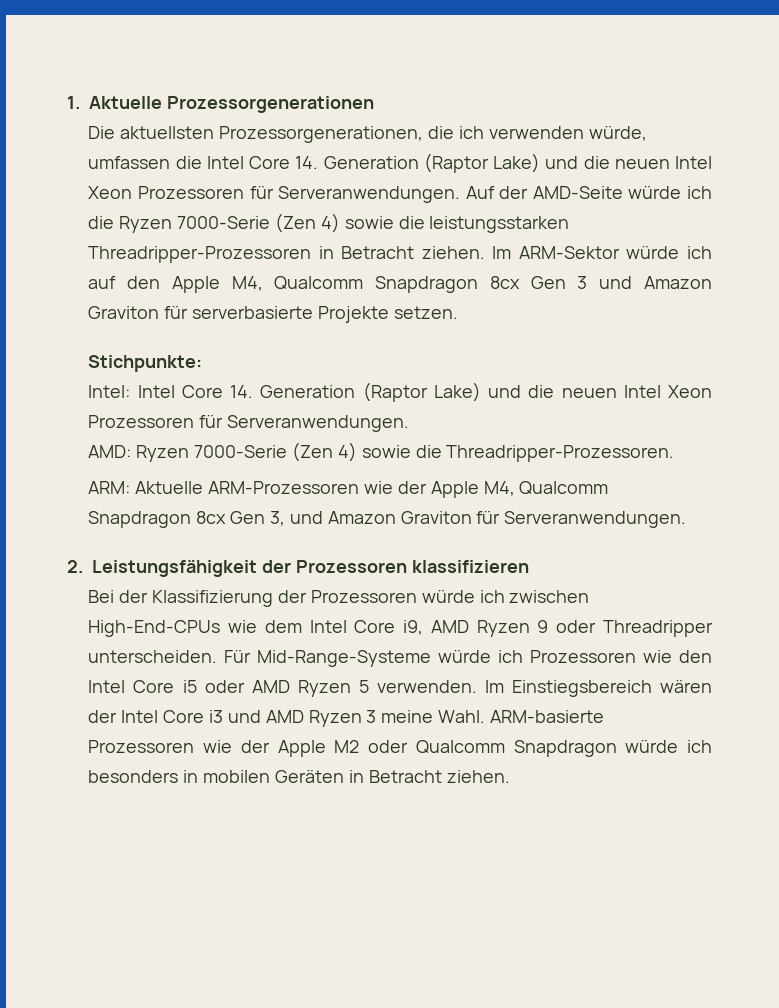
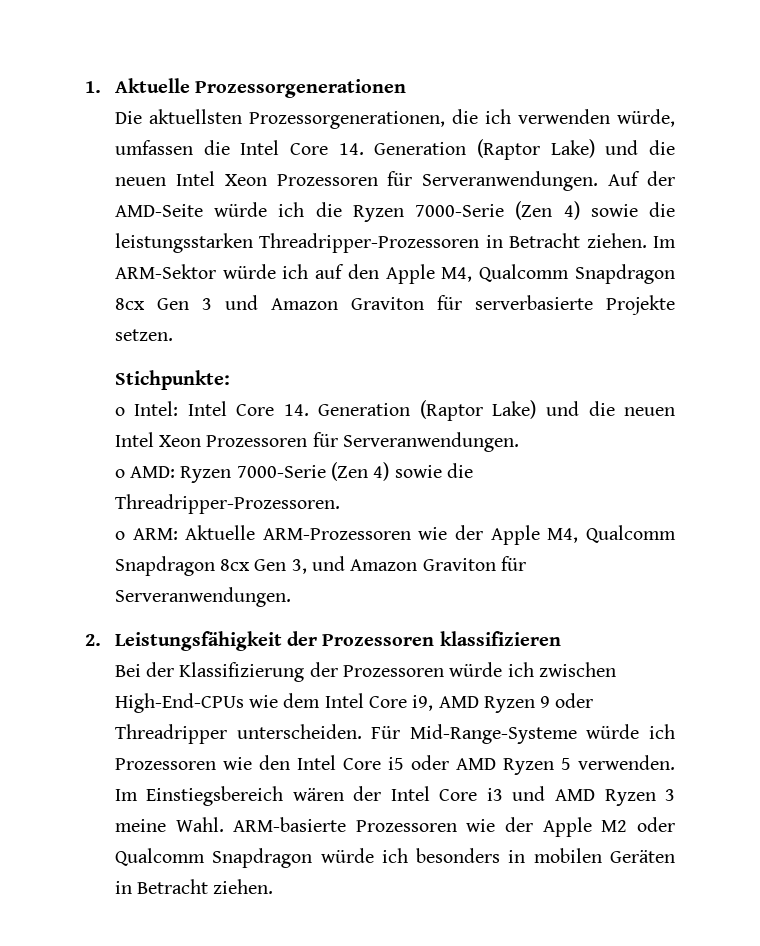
- Intel: Intel Core 14. Generation (Raptor Lake) und die neuen Intel Xeon Prozessoren für Serveranwendungen.
+ o Intel: Intel Core 14. Generation (Raptor Lake) und die neuen Intel Xeon Prozessoren für Serveranwendungen.
- AMD: Ryzen 7000-Serie (Zen 4) sowie die Threadripper-Prozessoren.
+ o AMD: Ryzen 7000-Serie (Zen 4) sowie die Threadripper-Prozessoren.
- ARM: Aktuelle ARM-Prozessoren wie der Apple M4, Qualcomm Snapdragon 8cx Gen 3, und Amazon Graviton für Serveranwendungen.
+ o ARM: Aktuelle ARM-Prozessoren wie der Apple M4, Qualcomm Snapdragon 8cx Gen 3, und Amazon Graviton für Serveranwendungen.

